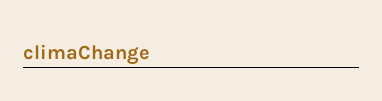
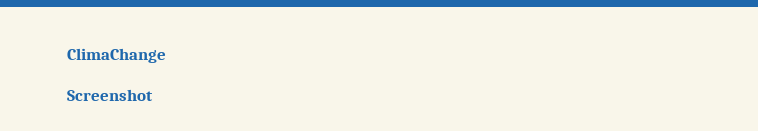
- climaChange
+ ClimaChange
+ Screenshot

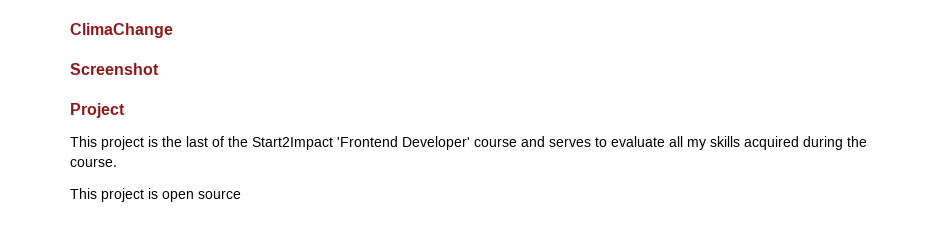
+ Project
+ This project is the last of the Start2Impact 'Frontend Developer' course and serves to evaluate all my skills acquired during the course.
+ This project is open source

